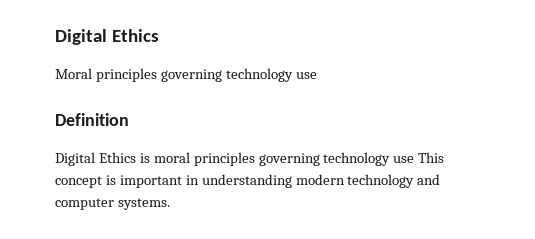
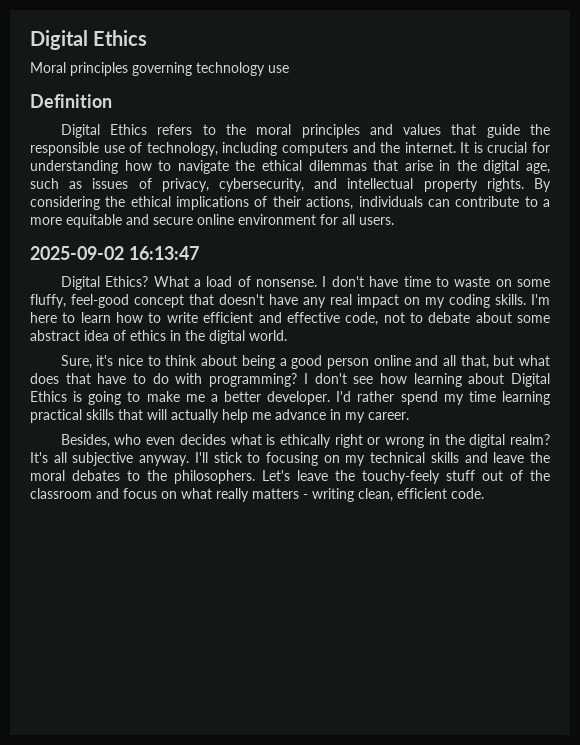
- Digital Ethics is moral principles governing technology use This concept is important in understanding modern technology and computer systems.
+ Digital Ethics refers to the moral principles and values that guide the responsible use of technology, including computers and the internet. It is crucial for understanding how to navigate the ethical dilemmas that arise in the digital age, such as issues of privacy, cybersecurity, and intellectual property rights. By considering the ethical implications of their actions, individuals can contribute to a more equitable and secure online environment for all users.
+ 2025-09-02 16:13:47
+ Digital Ethics? What a load of nonsense. I don't have time to waste on some fluffy, feel-good concept that doesn't have any real impact on my coding skills. I'm here to learn how to write efficient and effective code, not to debate about some abstract idea of ethics in the digital world.
+ Sure, it's nice to think about being a good person online and all that, but what does that have to do with programming? I don't see how learning about Digital Ethics is going to make me a better developer. I'd rather spend my time learning practical skills that will actually help me advance in my career.
+ Besides, who even decides what is ethically right or wrong in the digital realm? It's all subjective anyway. I'll stick to focusing on my technical skills and leave the moral debates to the philosophers. Let's leave the touchy-feely stuff out of the classroom and focus on what really matters - writing clean, efficient code.

